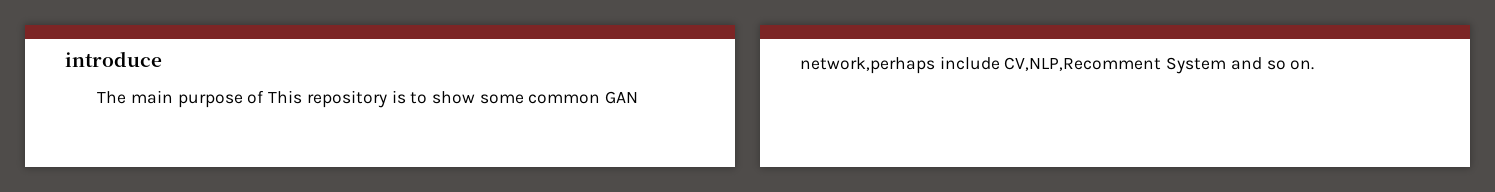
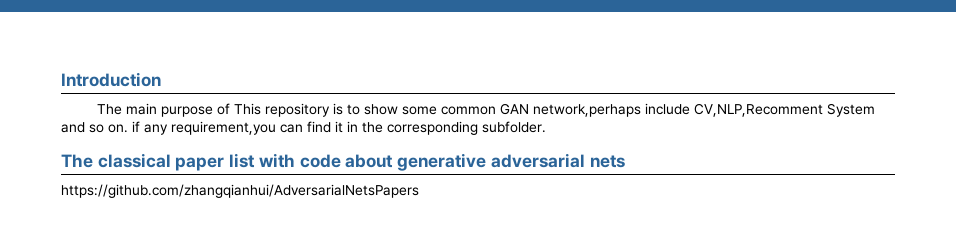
- introduce
+ Introduction
- The main purpose of This repository is to show some common GAN network,perhaps include CV,NLP,Recomment System and so on.
+ The main purpose of This repository is to show some common GAN network,perhaps include CV,NLP,Recomment System and so on. if any requirement,you can find it in the corresponding subfolder.
+ The classical paper list with code about generative adversarial nets
+ https://github.com/zhangqianhui/AdversarialNetsPapers

